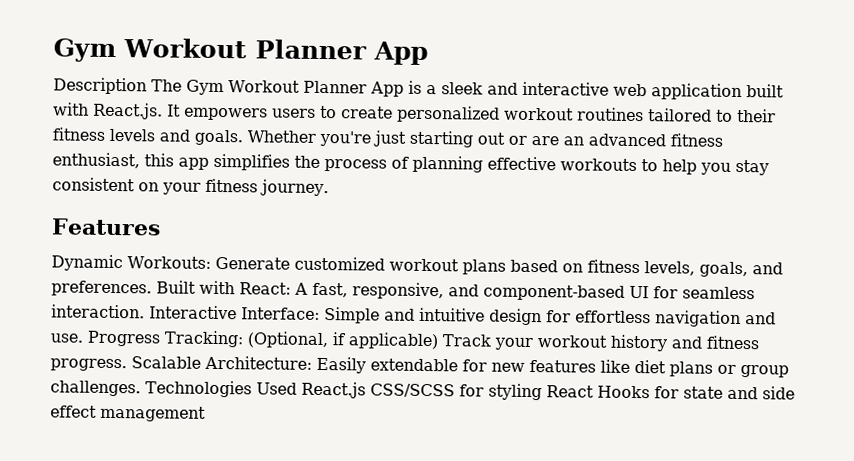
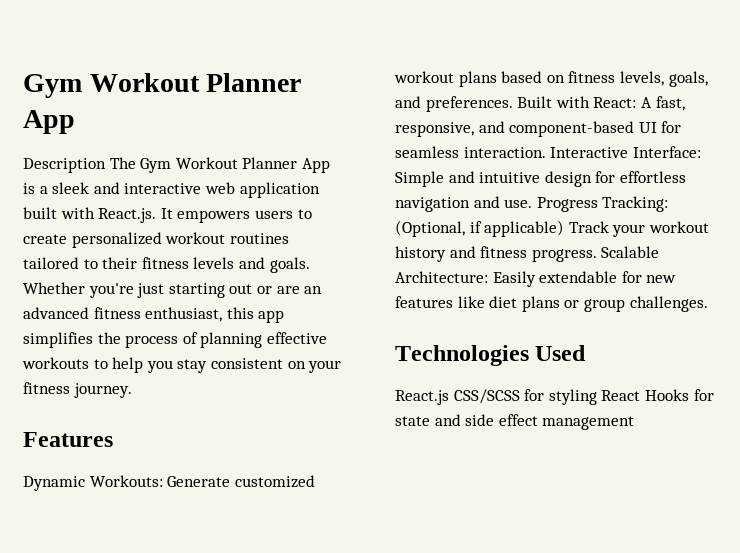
- Scalable Architecture: Easily extendable for new features like diet plans or group challenges. Technologies Used React.js CSS/SCSS for styling React Hooks for state and side effect management
+ Scalable Architecture: Easily extendable for new features like diet plans or group challenges.
+ Technologies Used
+ React.js CSS/SCSS for styling React Hooks for state and side effect management

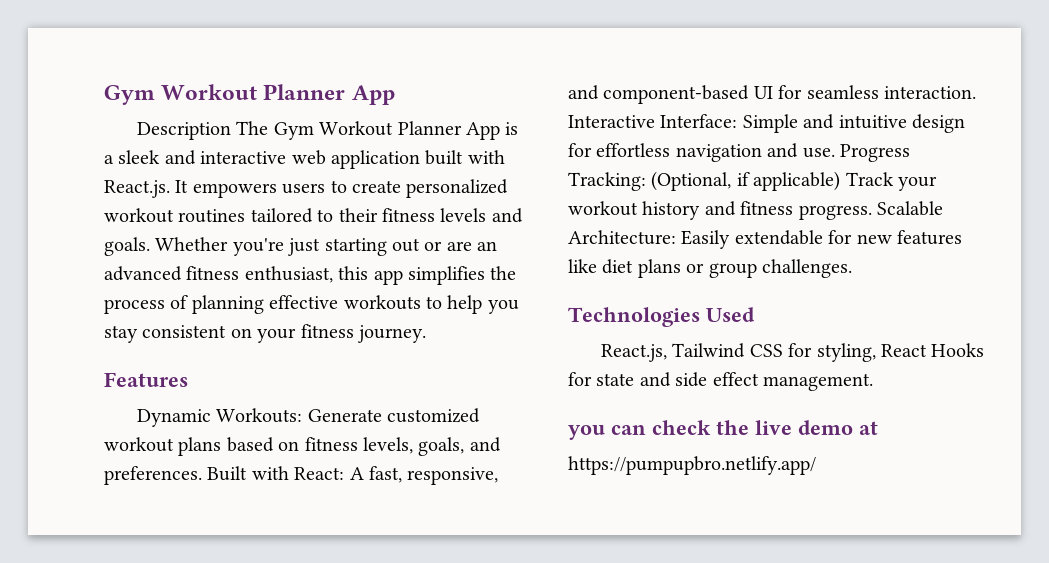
- React.js CSS/SCSS for styling React Hooks for state and side effect management
+ React.js, Tailwind CSS for styling, React Hooks for state and side effect management.
+ you can check the live demo at
+ https://pumpupbro.netlify.app/

